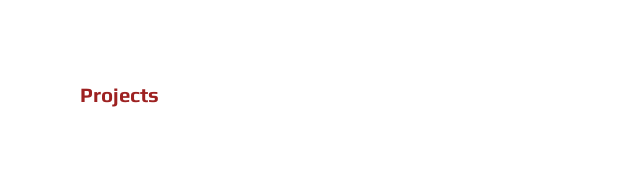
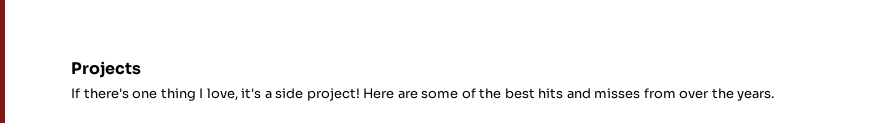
+ If there's one thing I love, it's a side project! Here are some of the best hits and misses from over the years.

